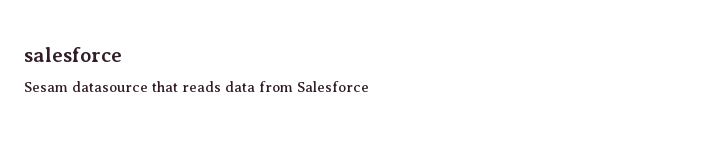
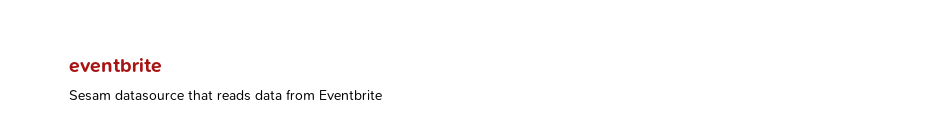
- salesforce
+ eventbrite
- Sesam datasource that reads data from Salesforce
+ Sesam datasource that reads data from Eventbrite

